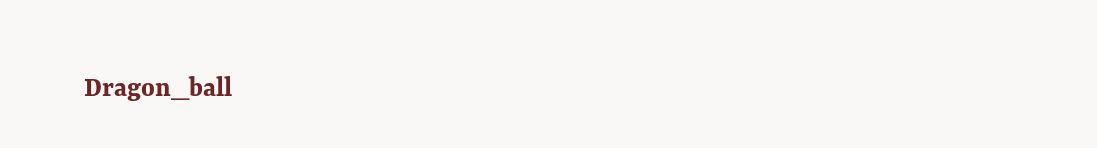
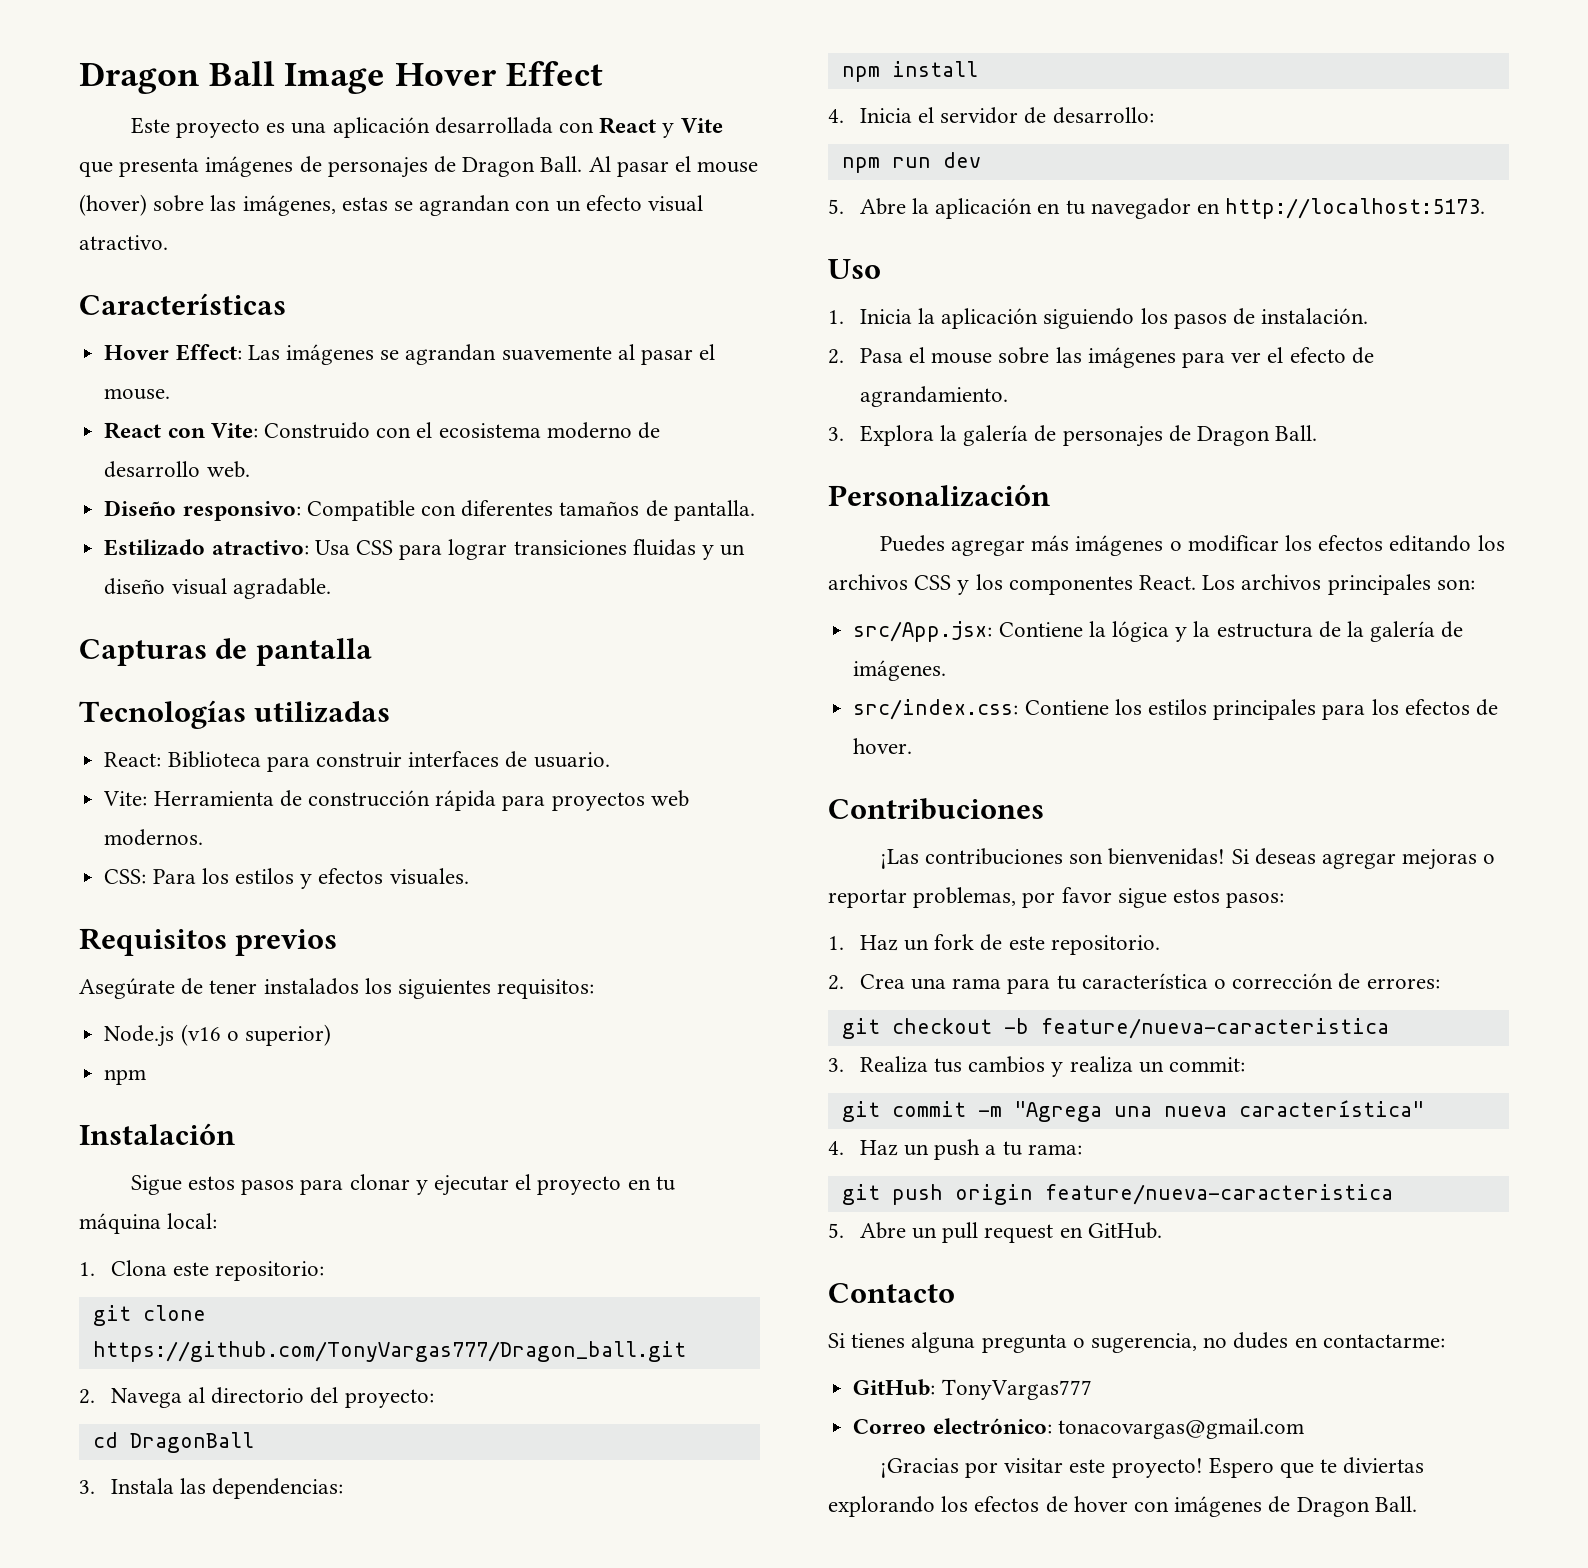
- Dragon_ball
+ Dragon Ball Image Hover Effect
+ Este proyecto es una aplicación desarrollada con React y Vite que presenta imágenes de personajes de Dragon Ball. Al pasar el mouse (hover) sobre las imágenes, estas se agrandan con un efecto visual atractivo.
+ Características
+ Hover Effect: Las imágenes se agrandan suavemente al pasar el mouse.
+ React con Vite: Construido con el ecosistema moderno de desarrollo web.
+ Diseño responsivo: Compatible con diferentes tamaños de pantalla.
+ Estilizado atractivo: Usa CSS para lograr transiciones fluidas y un diseño visual agradable.
+ Capturas de pantalla
+ Tecnologías utilizadas
+ React: Biblioteca para construir interfaces de usuario.
+ Vite: Herramienta de construcción rápida para proyectos web modernos.
+ CSS: Para los estilos y efectos visuales.
+ Requisitos previos
+ Asegúrate de tener instalados los siguientes requisitos:
+ Node.js (v16 o superior)
+ npm
+ Instalación
+ Sigue estos pasos para clonar y ejecutar el proyecto en tu máquina local:
+ 1. Clona este repositorio:
+ git clone https://github.com/TonyVargas777/Dragon_ball.git
+ 2. Navega al directorio del proyecto:
+ cd DragonBall
+ 3. Instala las dependencias:
+ npm install
+ 4. Inicia el servidor de desarrollo:
+ npm run dev
+ 5. Abre la aplicación en tu navegador en http://localhost:5173.
+ Uso
+ 1. Inicia la aplicación siguiendo los pasos de instalación.
+ 2. Pasa el mouse sobre las imágenes para ver el efecto de agrandamiento.
+ 3. Explora la galería de personajes de Dragon Ball.
+ Personalización
+ Puedes agregar más imágenes o modificar los efectos editando los archivos CSS y los componentes React. Los archivos principales son:
+ src/App.jsx: Contiene la lógica y la estructura de la galería de imágenes.
+ src/index.css: Contiene los estilos principales para los efectos de hover.
+ Contribuciones
+ ¡Las contribuciones son bienvenidas! Si deseas agregar mejoras o reportar problemas, por favor sigue estos pasos:
+ 1. Haz un fork de este repositorio.
+ 2. Crea una rama para tu característica o corrección de errores:
+ git checkout -b feature/nueva-caracteristica
+ 3. Realiza tus cambios y realiza un commit:
+ git commit -m "Agrega una nueva característica"
+ 4. Haz un push a tu rama:
+ git push origin feature/nueva-caracteristica
+ 5. Abre un pull request en GitHub.
+ Contacto
+ Si tienes alguna pregunta o sugerencia, no dudes en contactarme:
+ GitHub: TonyVargas777
+ Correo electrónico: tonacovargas@gmail.com
+ ¡Gracias por visitar este proyecto! Espero que te diviertas explorando los efectos de hover con imágenes de Dragon Ball.

